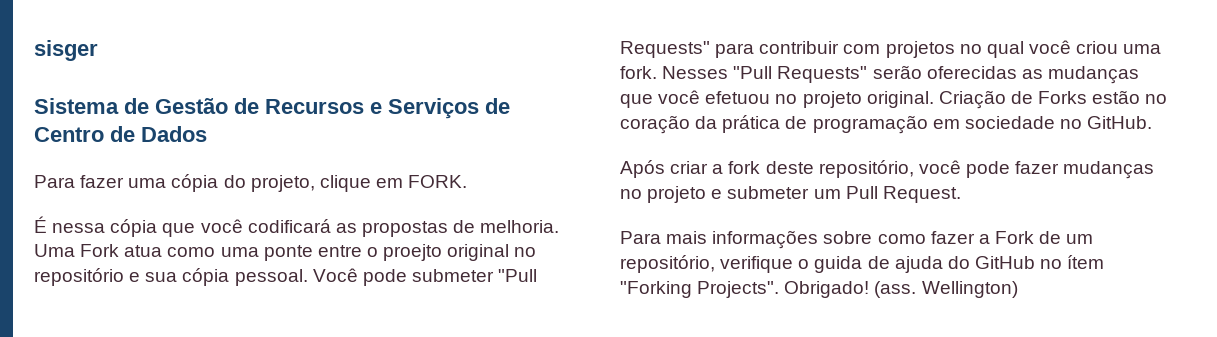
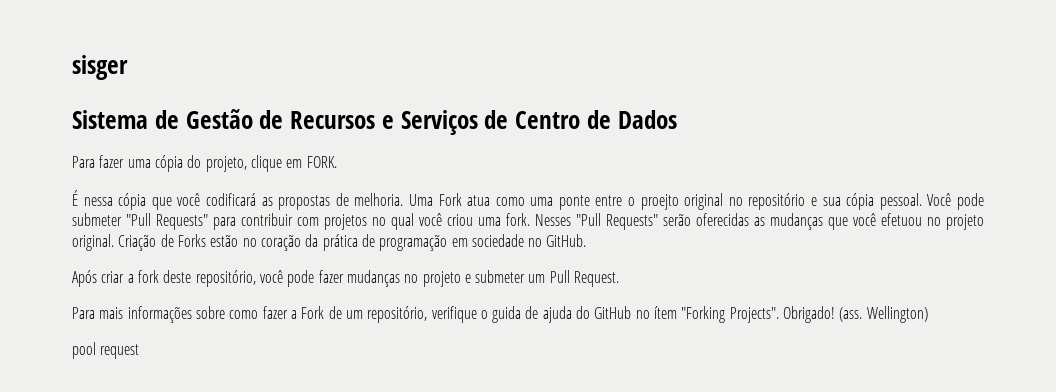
+ pool request

